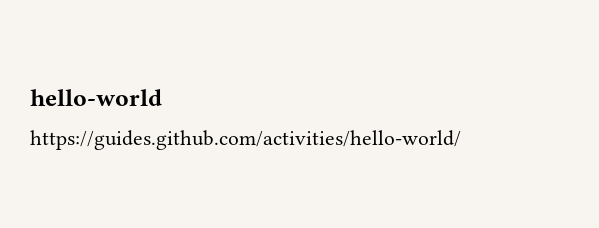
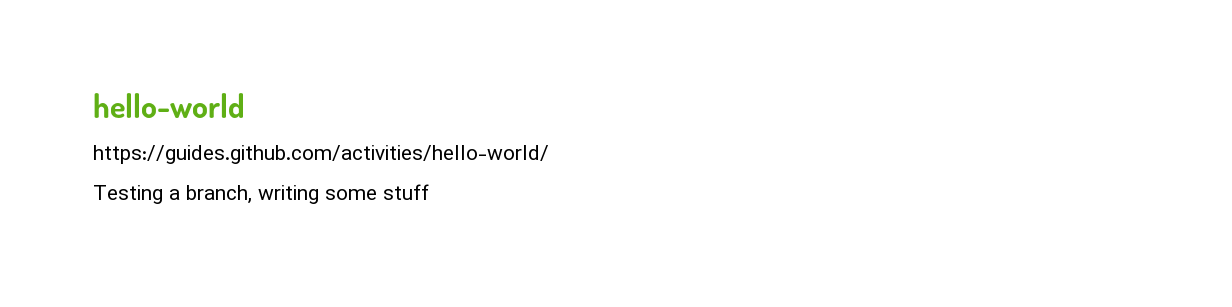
+ Testing a branch, writing some stuff

